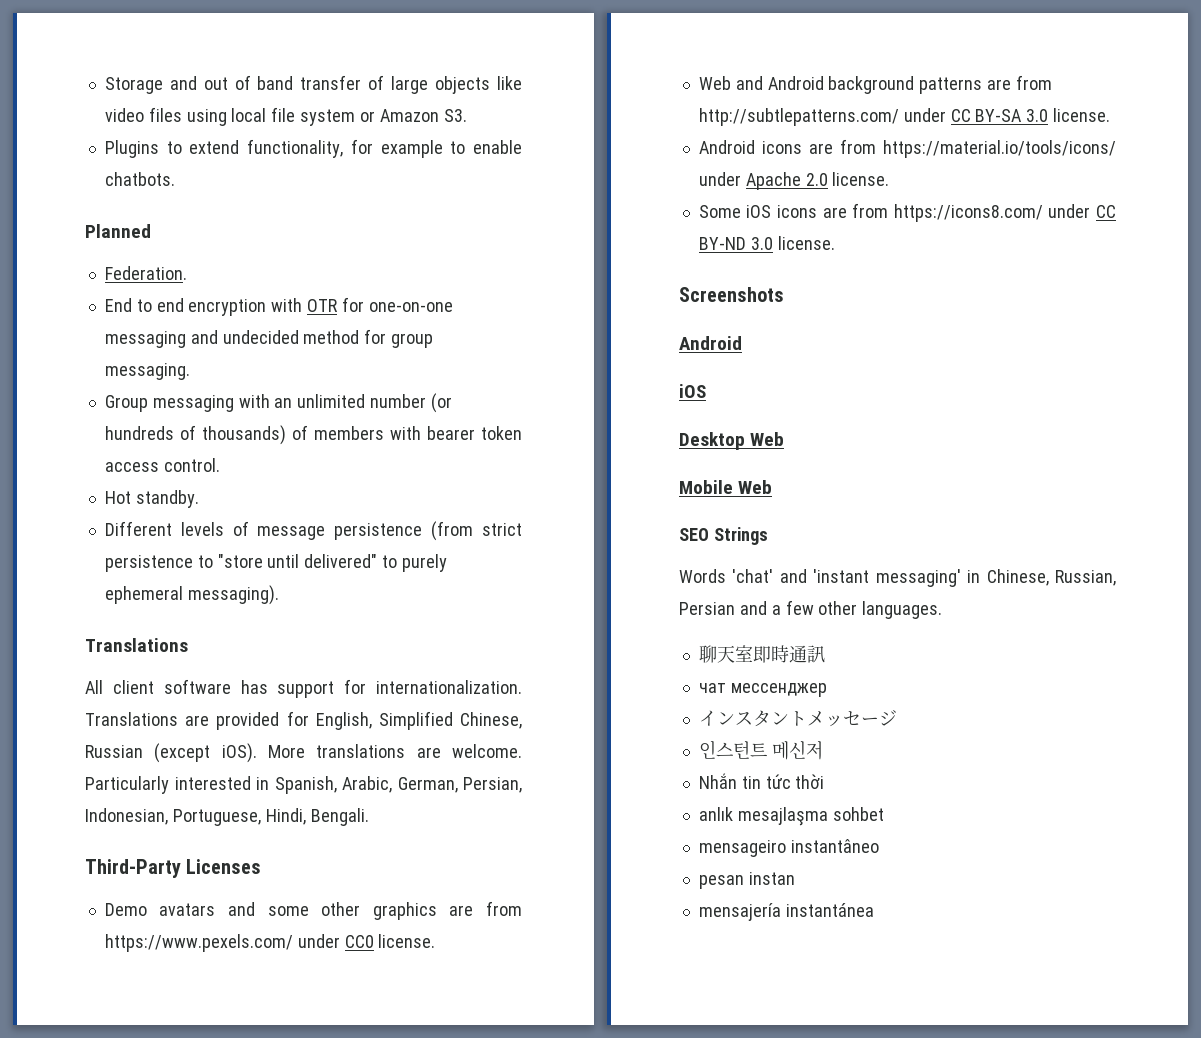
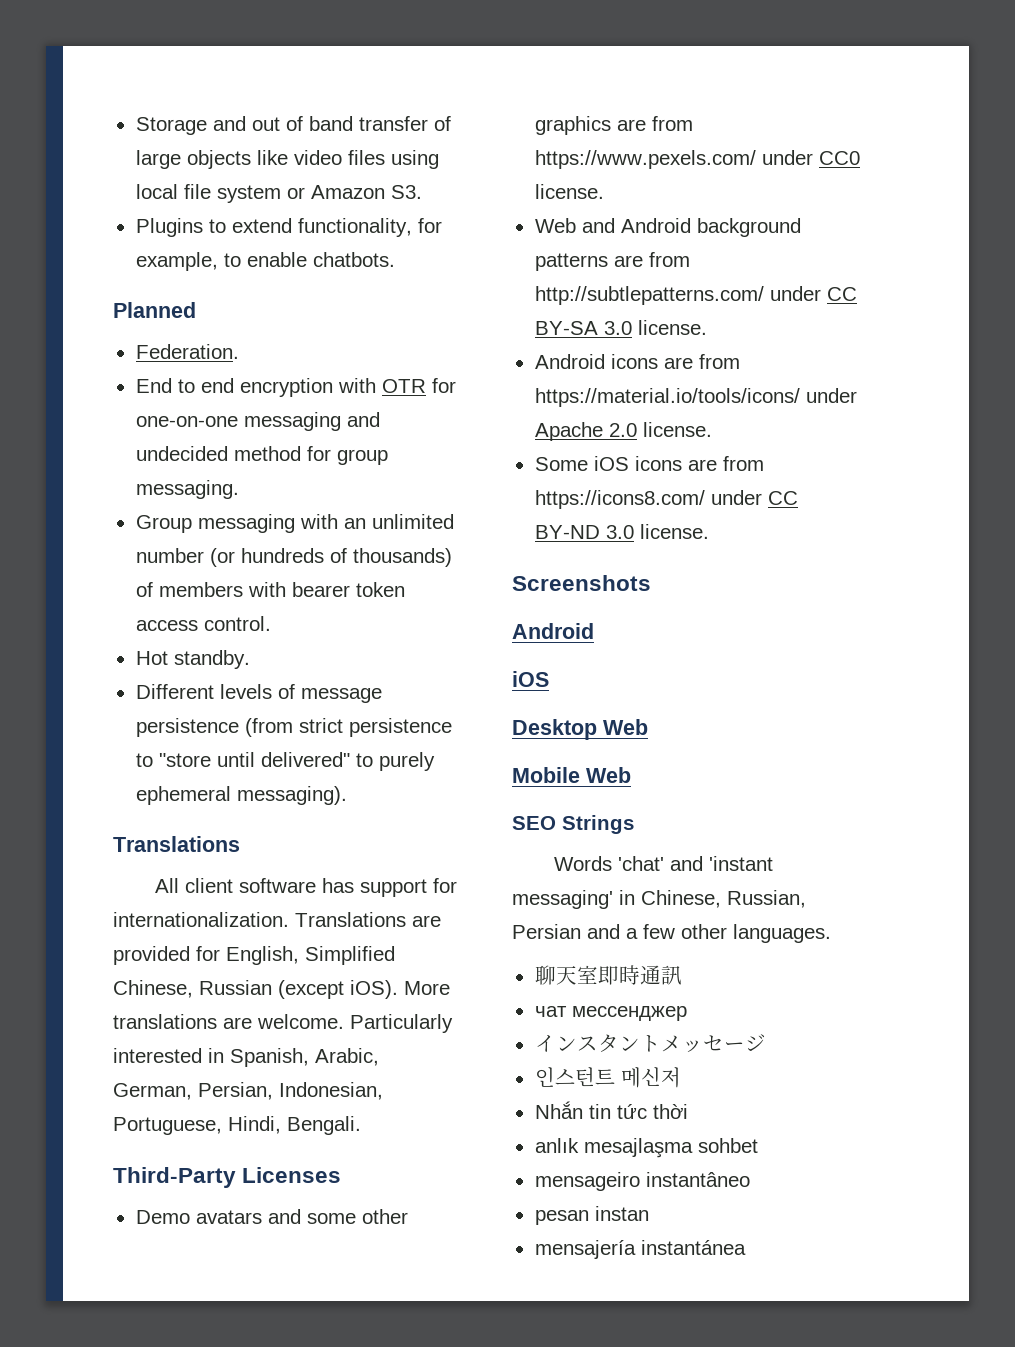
- Plugins to extend functionality, for example to enable chatbots.
+ Plugins to extend functionality, for example, to enable chatbots.

